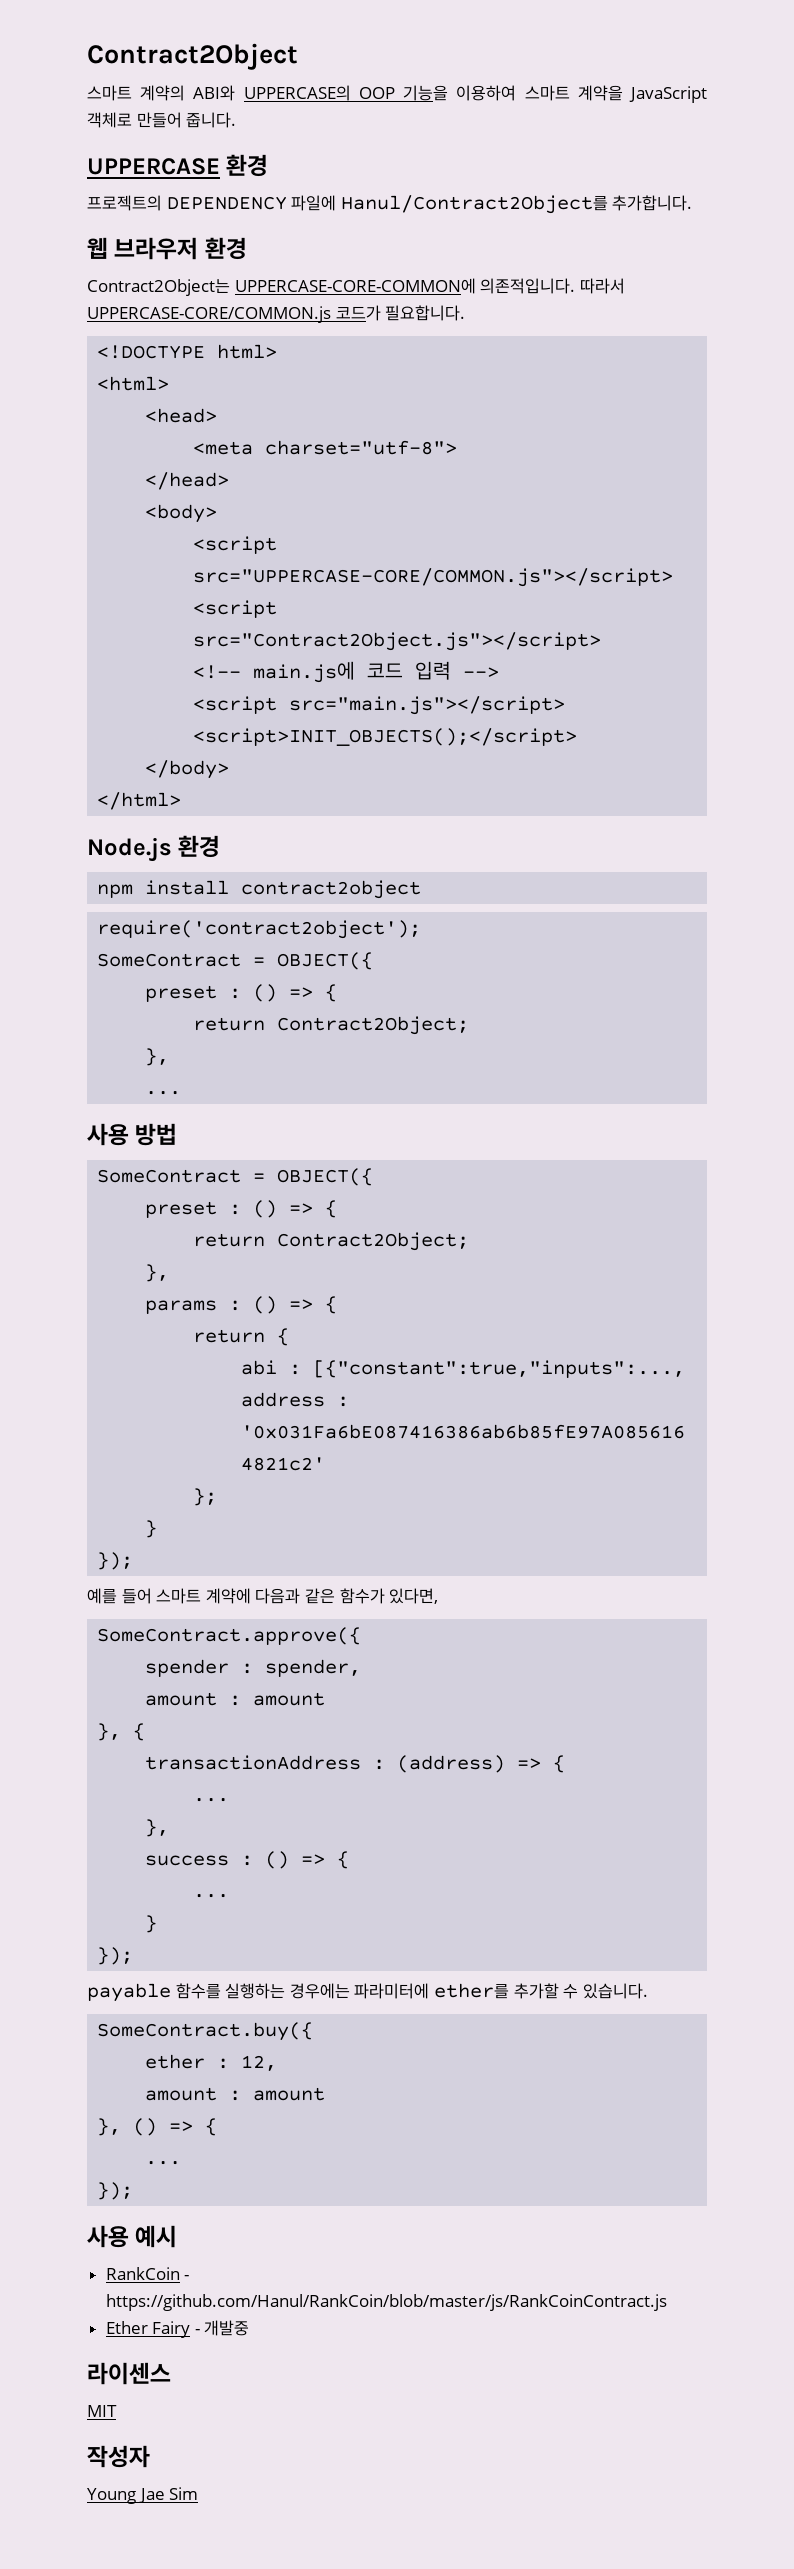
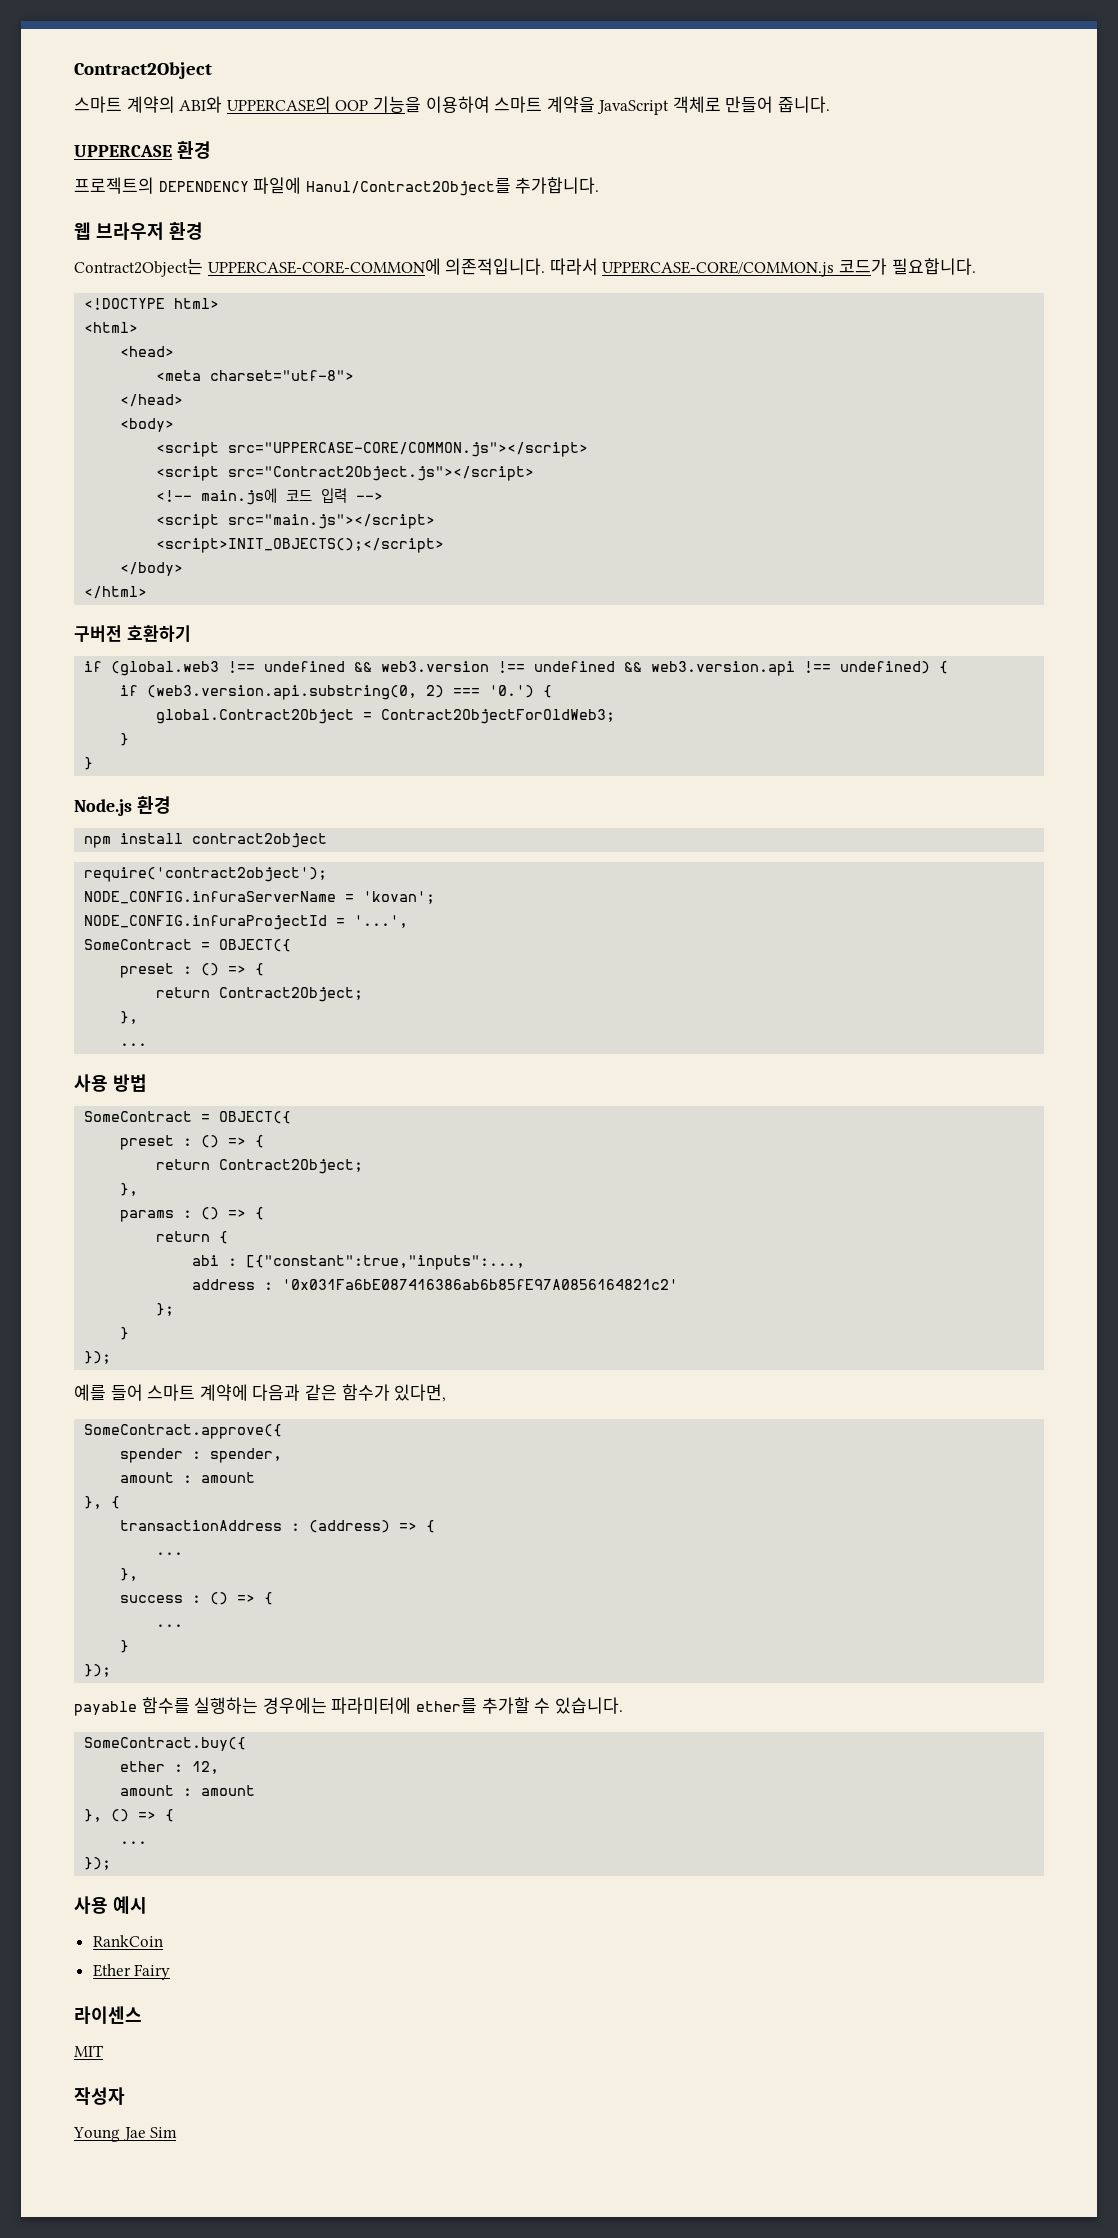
+ 구버전 호환하기
+ if (global.web3 !== undefined && web3.version !== undefined && web3.version.api !== undefined) {
+ if (web3.version.api.substring(0, 2) === '0.') {
+ global.Contract2Object = Contract2ObjectForOldWeb3;
+ }
+ }
+ NODE_CONFIG.infuraServerName = 'kovan';
+ NODE_CONFIG.infuraProjectId = '...',
- RankCoin - https://github.com/Hanul/RankCoin/blob/master/js/RankCoinContract.js
+ RankCoin
- Ether Fairy - 개발중
+ Ether Fairy

